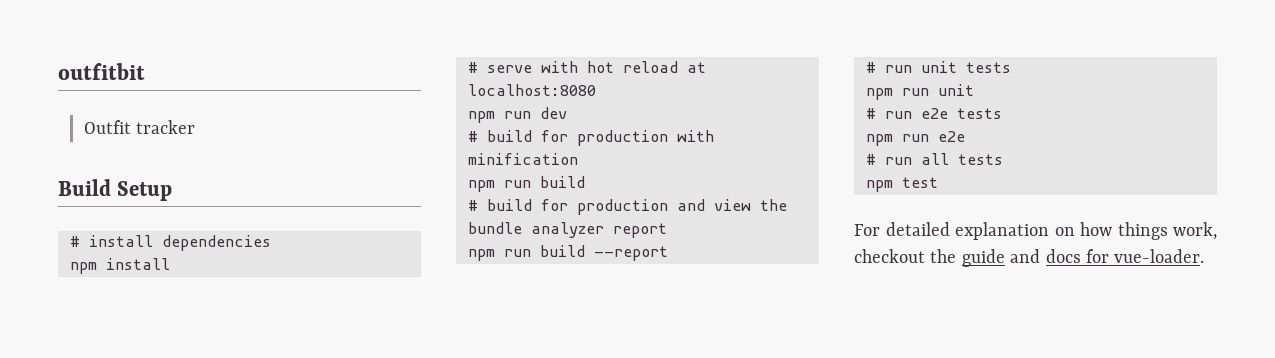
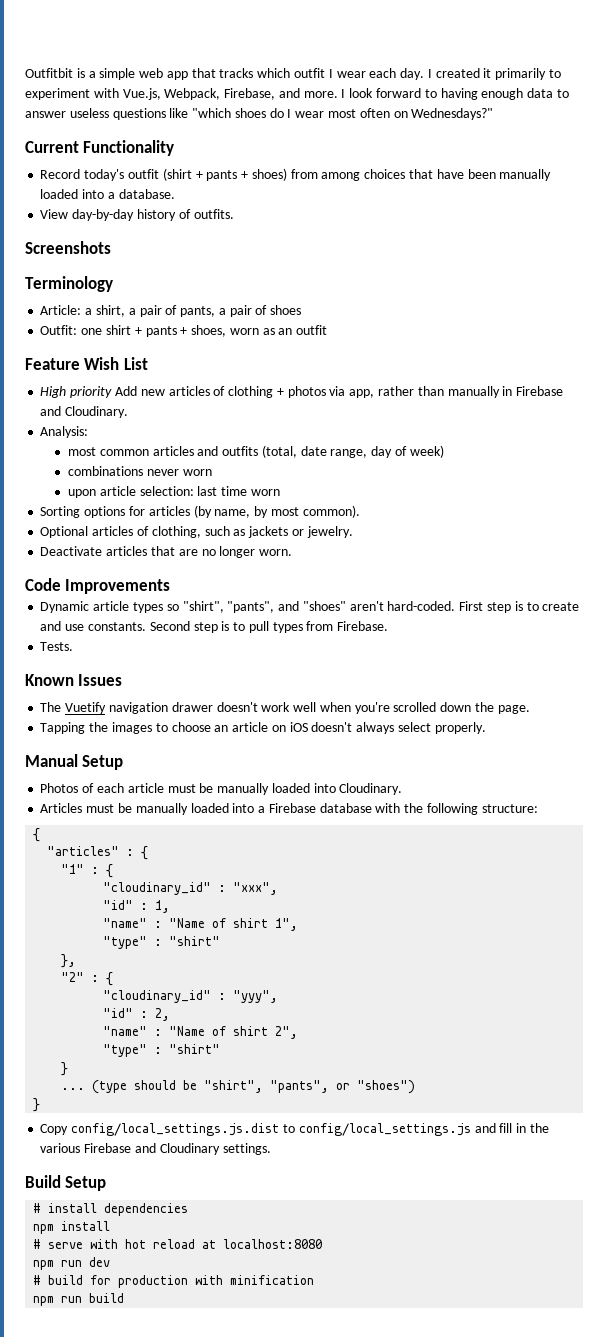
- outfitbit
- Outfit tracker
+ Outfitbit is a simple web app that tracks which outfit I wear each day. I created it primarily to experiment with Vue.js, Webpack, Firebase, and more. I look forward to having enough data to answer useless questions like "which shoes do I wear most often on Wednesdays?"
+ Current Functionality
+ Record today's outfit (shirt + pants + shoes) from among choices that have been manually loaded into a database.
+ View day-by-day history of outfits.
+ Screenshots
+ Terminology
+ Article: a shirt, a pair of pants, a pair of shoes
+ Outfit: one shirt + pants + shoes, worn as an outfit
+ Feature Wish List
+ High priority Add new articles of clothing + photos via app, rather than manually in Firebase and Cloudinary.
+ Analysis:
+ most common articles and outfits (total, date range, day of week)
+ combinations never worn
+ upon article selection: last time worn
+ Sorting options for articles (by name, by most common).
+ Optional articles of clothing, such as jackets or jewelry.
+ Deactivate articles that are no longer worn.
+ Code Improvements
+ Dynamic article types so "shirt", "pants", and "shoes" aren't hard-coded. First step is to create and use constants. Second step is to pull types from Firebase.
+ Tests.
+ Known Issues
+ The Vuetify navigation drawer doesn't work well when you're scrolled down the page.
+ Tapping the images to choose an article on iOS doesn't always select properly.
+ Manual Setup
+ Photos of each article must be manually loaded into Cloudinary.
+ Articles must be manually loaded into a Firebase database with the following structure:
+ {
+ "articles" : {
+ "1" : {
+ "cloudinary_id" : "xxx",
+ "id" : 1,
+ "name" : "Name of shirt 1",
+ "type" : "shirt"
+ },
+ "2" : {
+ "cloudinary_id" : "yyy",
+ "id" : 2,
+ "name" : "Name of shirt 2",
+ "type" : "shirt"
+ }
+ ... (type should be "shirt", "pants", or "shoes")
+ }
+ Copy config/local_settings.js.dist to config/local_settings.js and fill in the various Firebase and Cloudinary settings.
- # build for production and view the bundle analyzer report
- npm run build --report
- # run unit tests
- npm run unit
- # run e2e tests
- npm run e2e
- # run all tests
- npm test
- For detailed explanation on how things work, checkout the guide and docs for vue-loader.

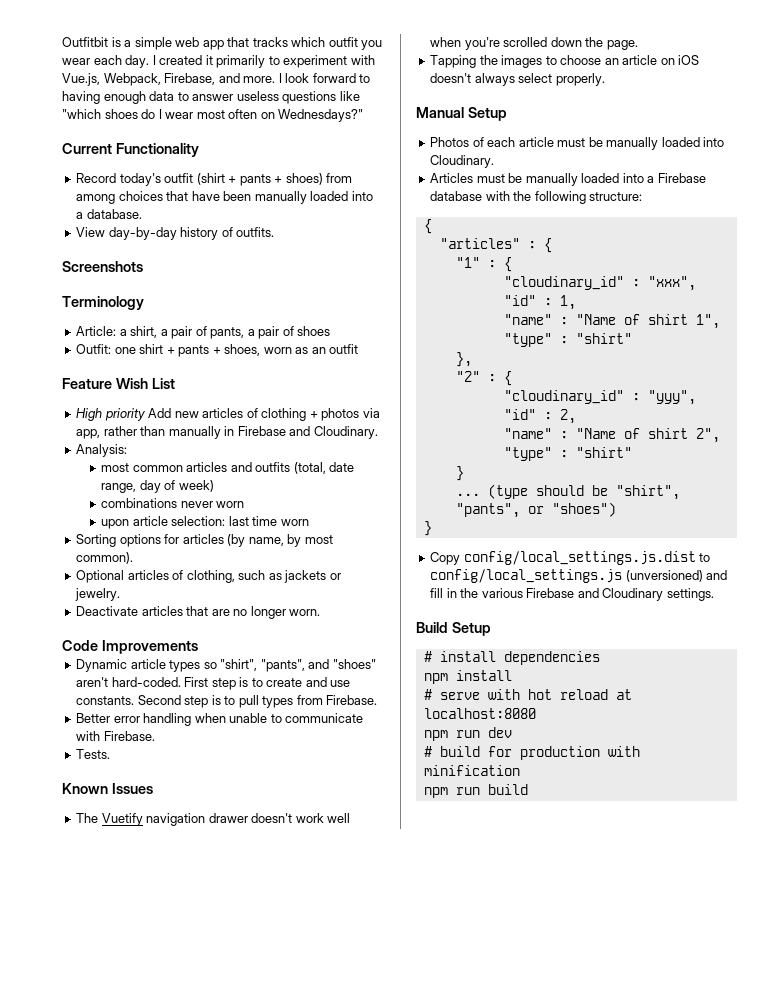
- Outfitbit is a simple web app that tracks which outfit I wear each day.
+ Outfitbit is a simple web app that tracks which outfit you wear each day.
+ Better error handling when unable to communicate with Firebase.
- Copy config/local_settings.js.dist to config/local_settings.js and fill in the various Firebase and Cloudinary settings.
+ Copy config/local_settings.js.dist to config/local_settings.js (unversioned) and fill in the various Firebase and Cloudinary settings.

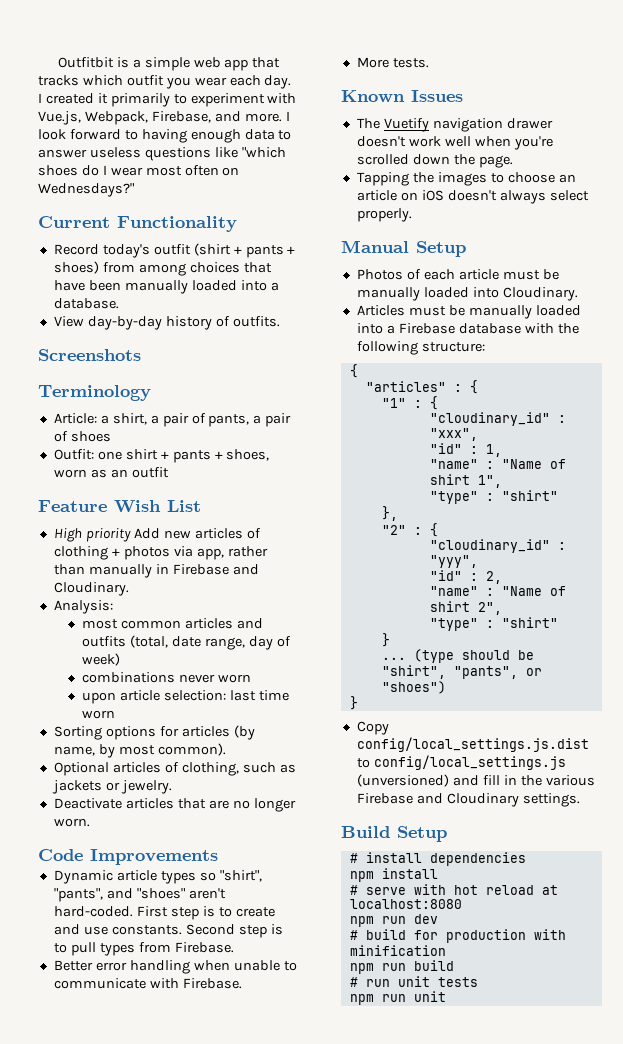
- Tests.
+ More tests.
+ # run unit tests
+ npm run unit

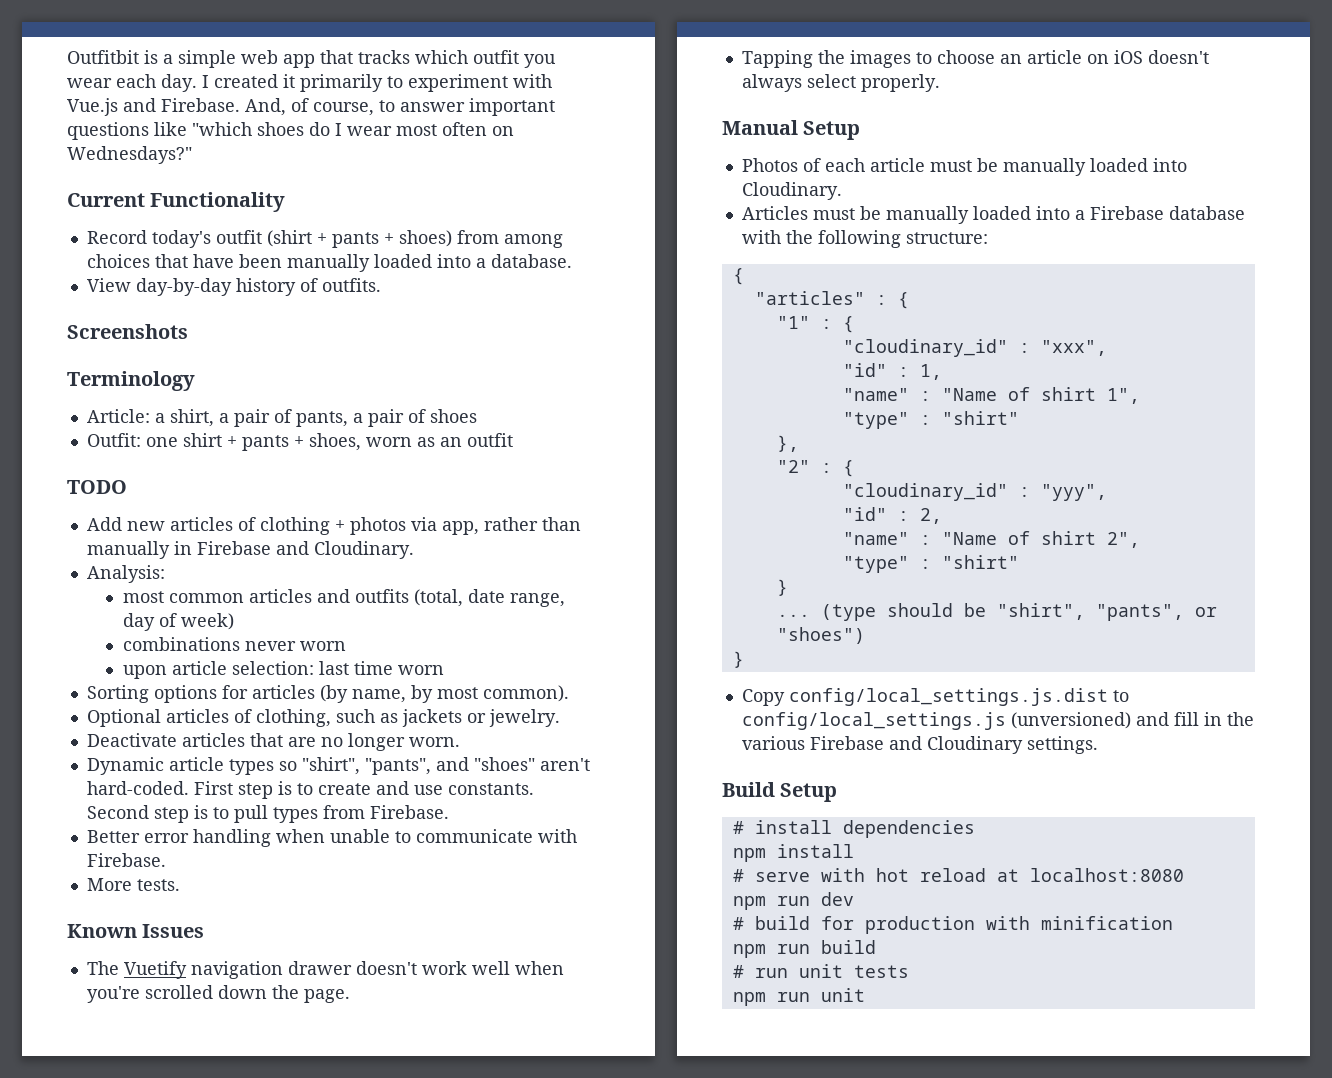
- I created it primarily to experiment with Vue.js, Webpack, Firebase, and more. I look forward to having enough data to answer useless questions like "which shoes do I wear most often on Wednesdays?"
+ I created it primarily to experiment with Vue.js and Firebase. And, of course, to answer important questions like "which shoes do I wear most often on Wednesdays?"
- Feature Wish List
- High priority Add new articles of clothing + photos via app, rather than manually in Firebase and Cloudinary.
+ TODO
+ Add new articles of clothing + photos via app, rather than manually in Firebase and Cloudinary.
- Code Improvements

